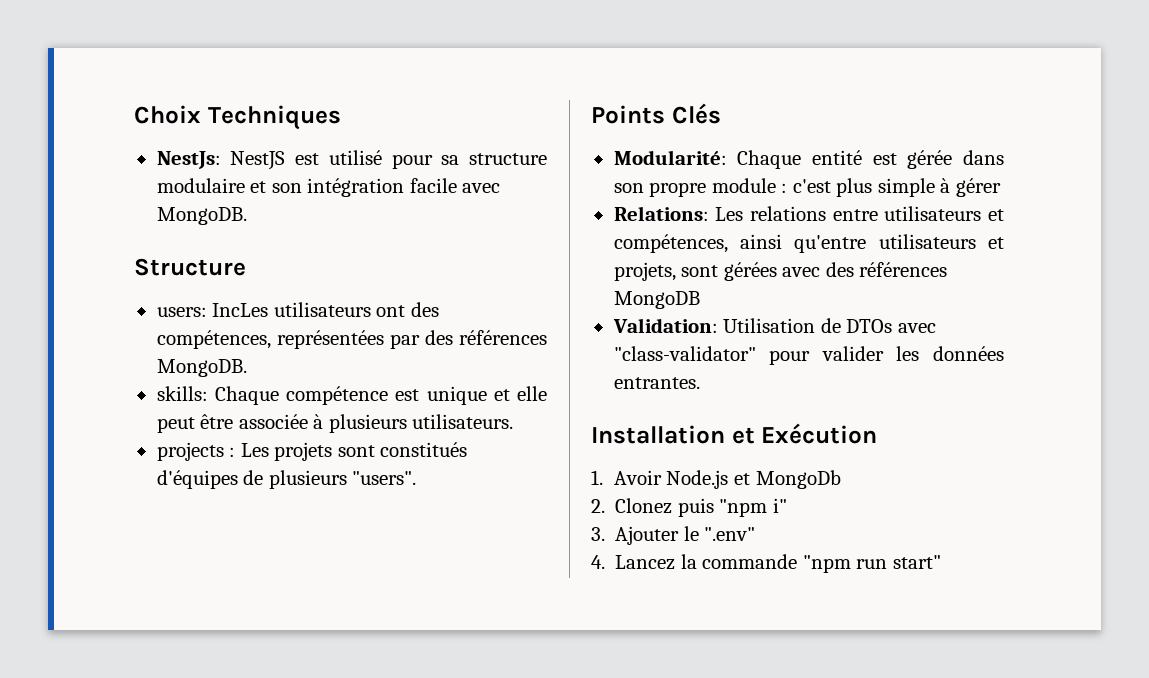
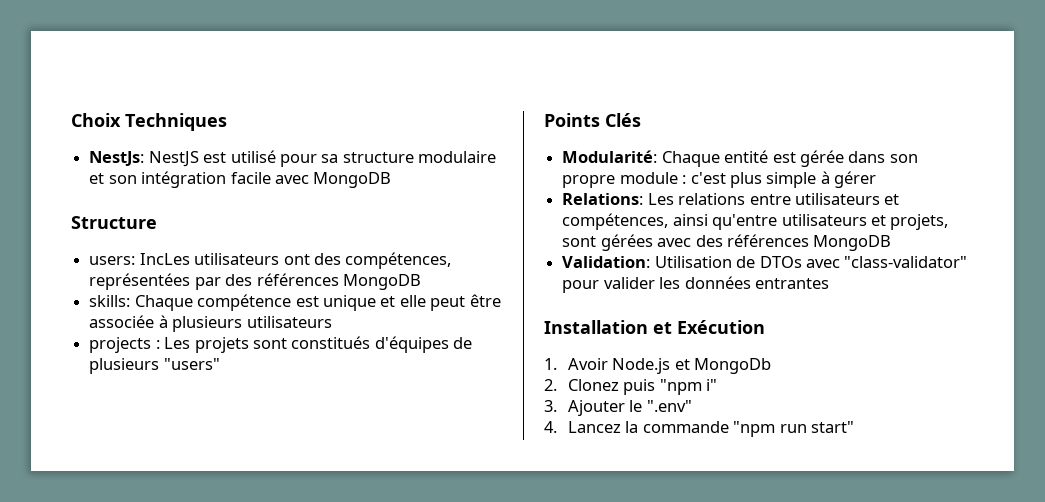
- NestJs: NestJS est utilisé pour sa structure modulaire et son intégration facile avec MongoDB.
+ NestJs: NestJS est utilisé pour sa structure modulaire et son intégration facile avec MongoDB
- users: IncLes utilisateurs ont des compétences, représentées par des références MongoDB.
+ users: IncLes utilisateurs ont des compétences, représentées par des références MongoDB
- skills: Chaque compétence est unique et elle peut être associée à plusieurs utilisateurs.
+ skills: Chaque compétence est unique et elle peut être associée à plusieurs utilisateurs
- projects : Les projets sont constitués d'équipes de plusieurs "users".
+ projects : Les projets sont constitués d'équipes de plusieurs "users"
- Validation: Utilisation de DTOs avec "class-validator" pour valider les données entrantes.
+ Validation: Utilisation de DTOs avec "class-validator" pour valider les données entrantes

